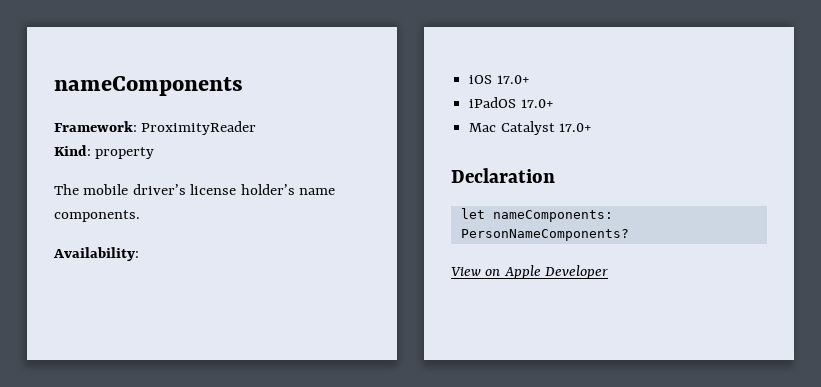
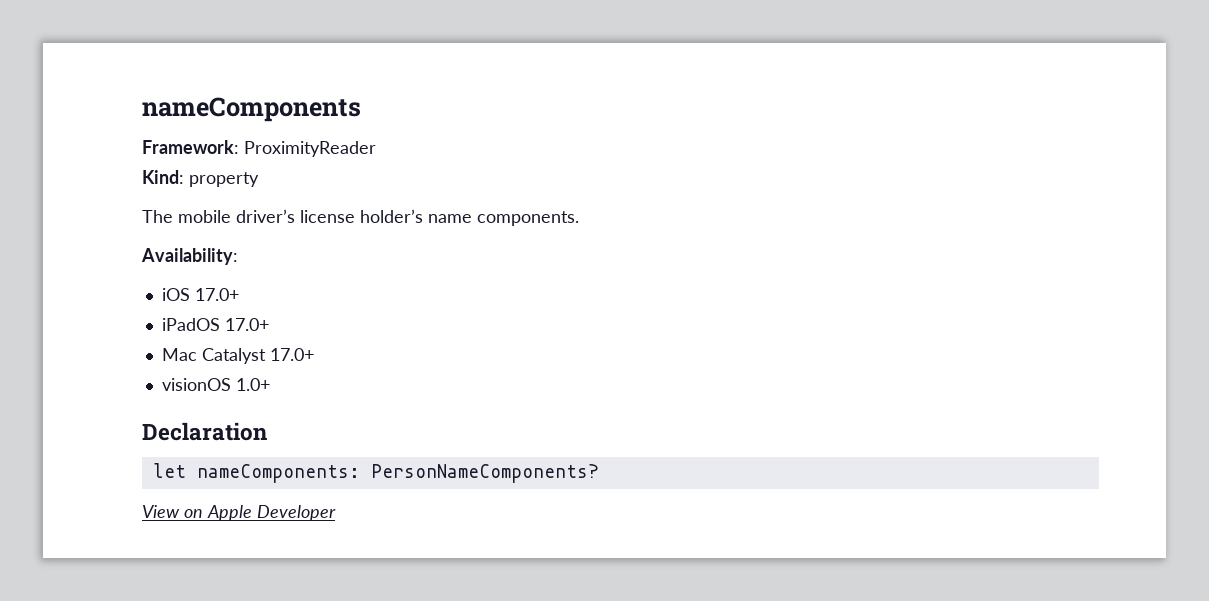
+ visionOS 1.0+

